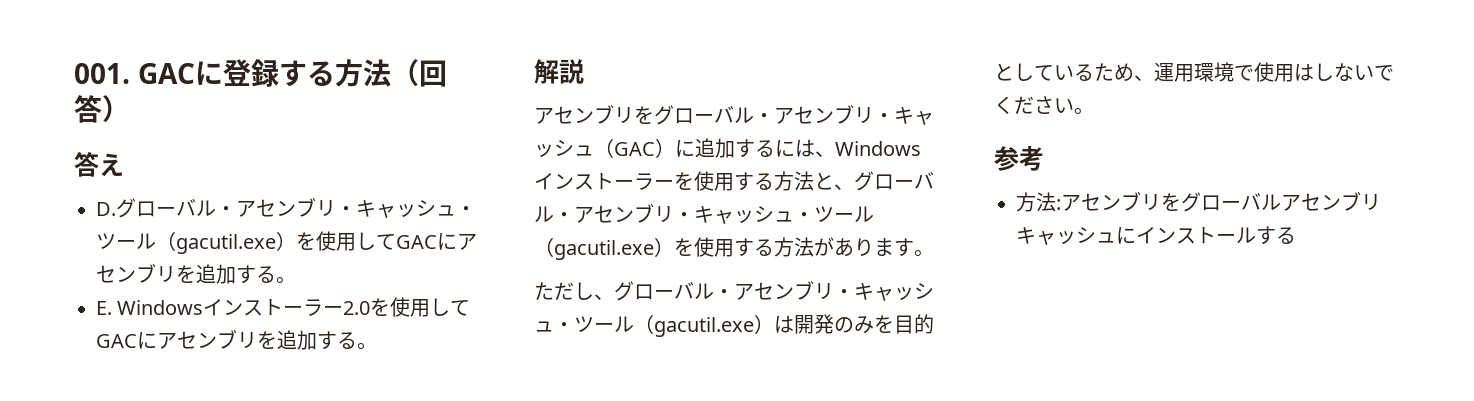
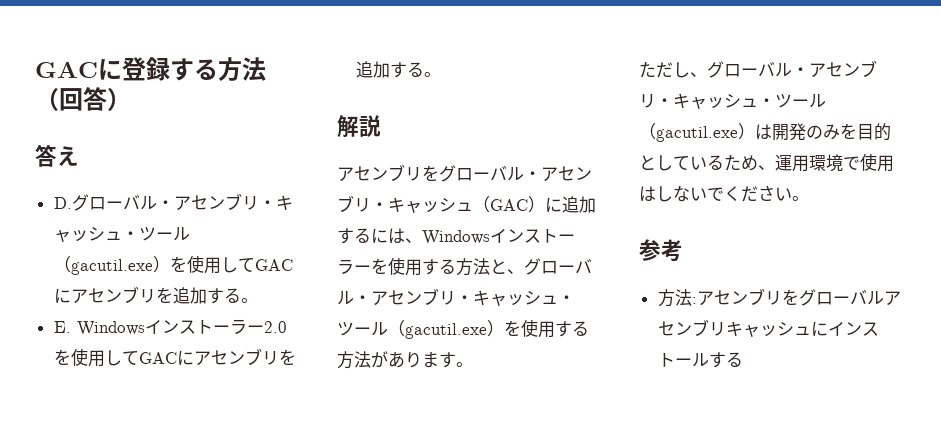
- 001. GACに登録する方法（回答）
+ GACに登録する方法（回答）

